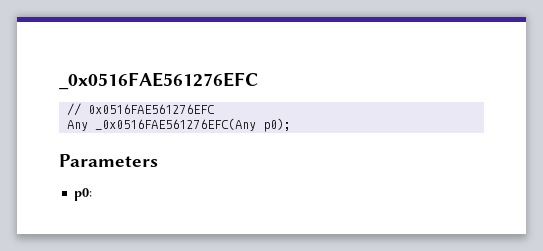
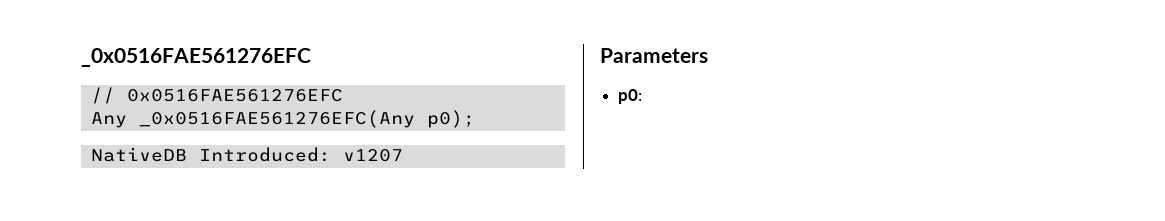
+ NativeDB Introduced: v1207

